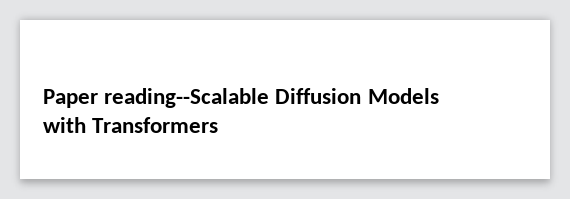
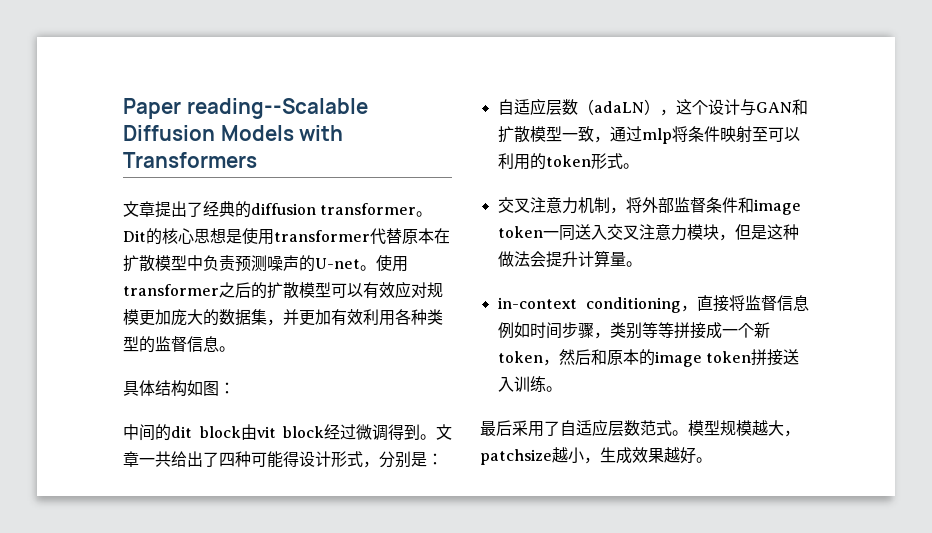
+ 文章提出了经典的diffusion transformer。Dit的核心思想是使用transformer代替原本在扩散模型中负责预测噪声的U-net。使用transformer之后的扩散模型可以有效应对规模更加庞大的数据集，并更加有效利用各种类型的监督信息。
+ 具体结构如图：
+ 中间的dit block由vit block经过微调得到。文章一共给出了四种可能得设计形式，分别是：
+ 自适应层数（adaLN），这个设计与GAN和扩散模型一致，通过mlp将条件映射至可以利用的token形式。
+ 交叉注意力机制，将外部监督条件和image token一同送入交叉注意力模块，但是这种做法会提升计算量。
+ in-context conditioning，直接将监督信息例如时间步骤，类别等等拼接成一个新token，然后和原本的image token拼接送入训练。
+ 最后采用了自适应层数范式。模型规模越大，patchsize越小，生成效果越好。

